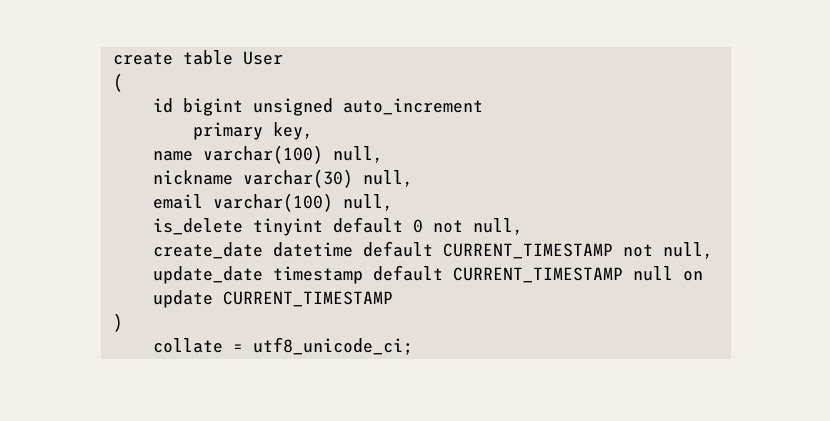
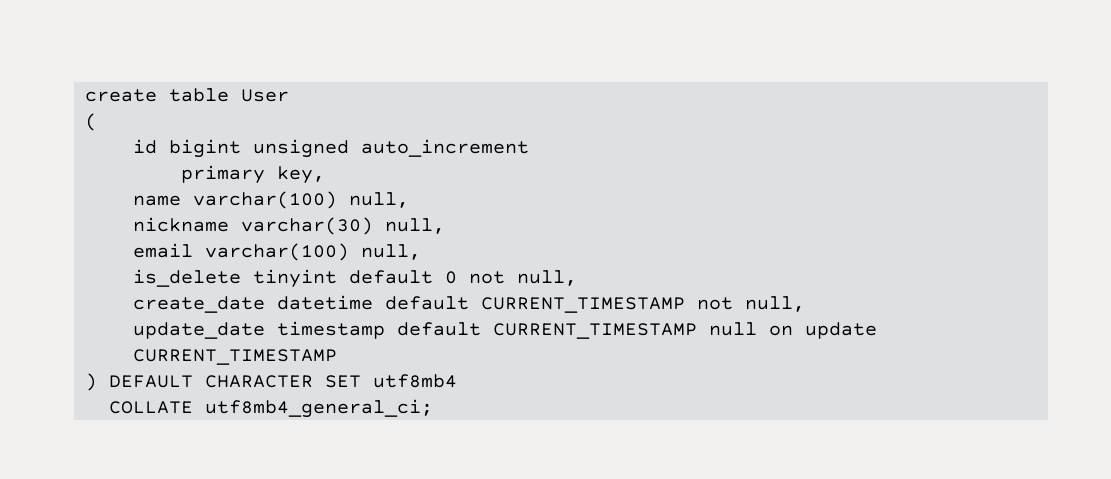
- )
- collate = utf8_unicode_ci;
+ ) DEFAULT CHARACTER SET utf8mb4
+ COLLATE utf8mb4_general_ci;

